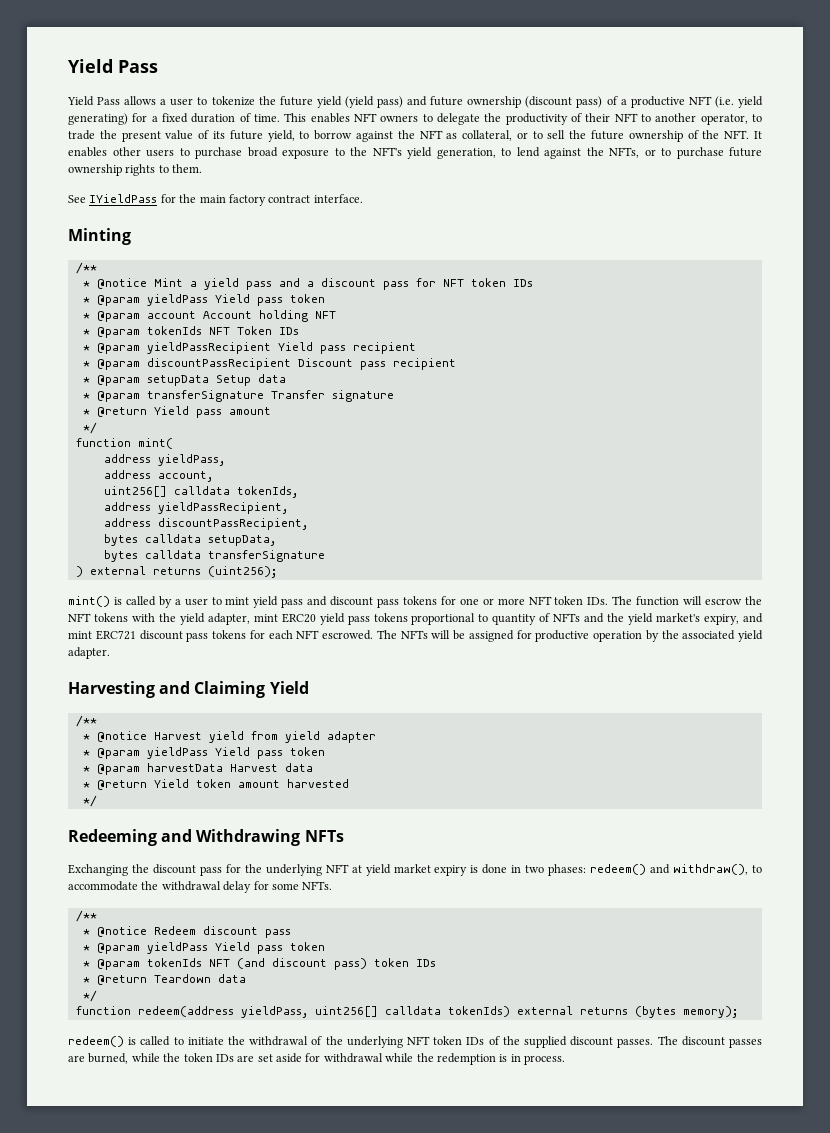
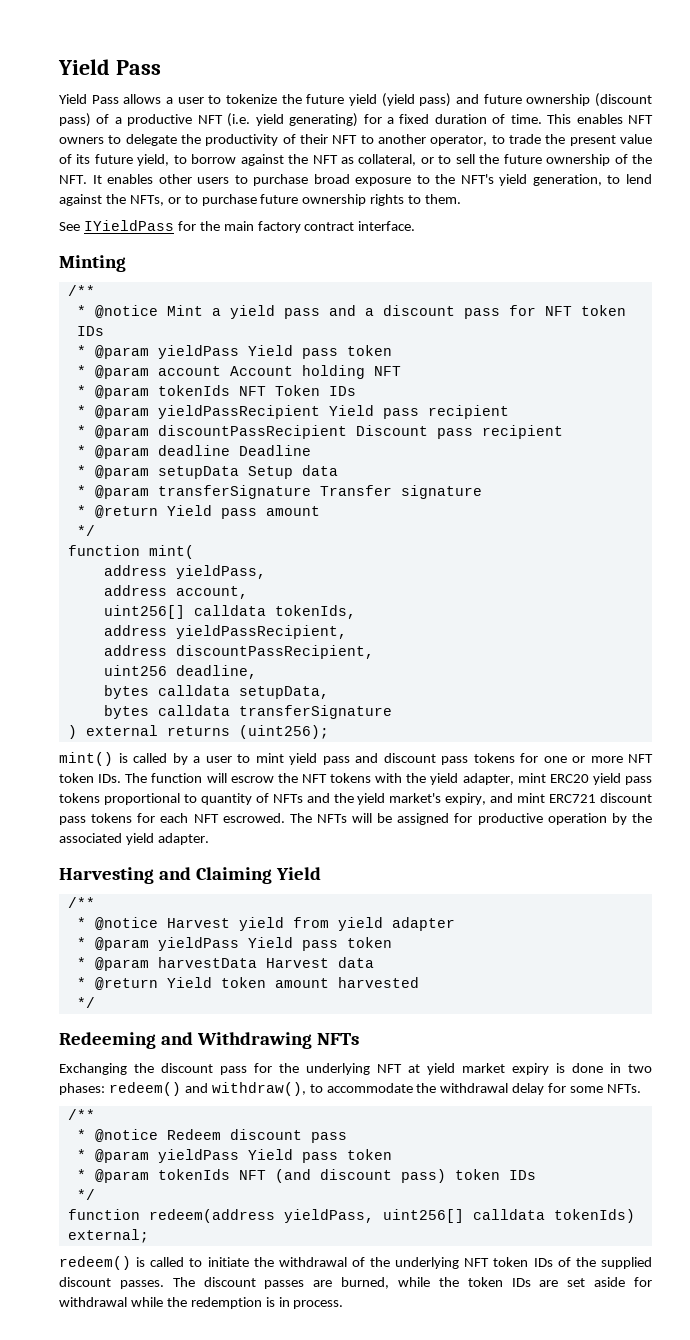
+ * @param deadline Deadline
+ uint256 deadline,
- * @return Teardown data
- function redeem(address yieldPass, uint256[] calldata tokenIds) external returns (bytes memory);
+ function redeem(address yieldPass, uint256[] calldata tokenIds) external;

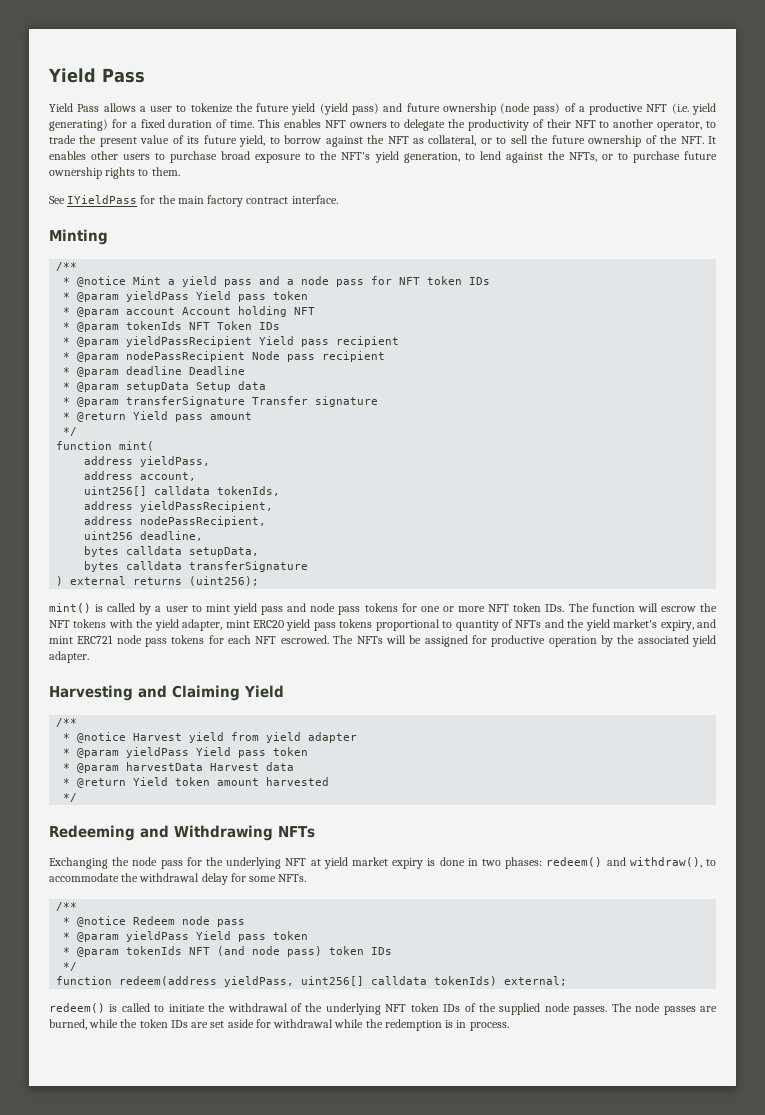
- Yield Pass allows a user to tokenize the future yield (yield pass) and future ownership (discount pass) of a productive NFT (i.e. yield generating) for a fixed duration of time.
+ Yield Pass allows a user to tokenize the future yield (yield pass) and future ownership (node pass) of a productive NFT (i.e. yield generating) for a fixed duration of time.
- * @notice Mint a yield pass and a discount pass for NFT token IDs
+ * @notice Mint a yield pass and a node pass for NFT token IDs
- * @param discountPassRecipient Discount pass recipient
+ * @param nodePassRecipient Node pass recipient
- address discountPassRecipient,
+ address nodePassRecipient,
- mint() is called by a user to mint yield pass and discount pass tokens for one or more NFT token IDs. The function will escrow the NFT tokens with the yield adapter, mint ERC20 yield pass tokens proportional to quantity of NFTs and the yield market's expiry, and mint ERC721 discount pass tokens for each NFT escrowed.
+ mint() is called by a user to mint yield pass and node pass tokens for one or more NFT token IDs. The function will escrow the NFT tokens with the yield adapter, mint ERC20 yield pass tokens proportional to quantity of NFTs and the yield market's expiry, and mint ERC721 node pass tokens for each NFT escrowed.
- Exchanging the discount pass for the underlying NFT at yield market expiry is done in two phases: redeem() and withdraw(), to accommodate the withdrawal delay for some NFTs.
+ Exchanging the node pass for the underlying NFT at yield market expiry is done in two phases: redeem() and withdraw(), to accommodate the withdrawal delay for some NFTs.
- * @notice Redeem discount pass
+ * @notice Redeem node pass
- * @param tokenIds NFT (and discount pass) token IDs
+ * @param tokenIds NFT (and node pass) token IDs
- redeem() is called to initiate the withdrawal of the underlying NFT token IDs of the supplied discount passes.
+ redeem() is called to initiate the withdrawal of the underlying NFT token IDs of the supplied node passes.
- The discount passes are burned, while the token IDs are set aside for withdrawal while the redemption is in process.
+ The node passes are burned, while the token IDs are set aside for withdrawal while the redemption is in process.

